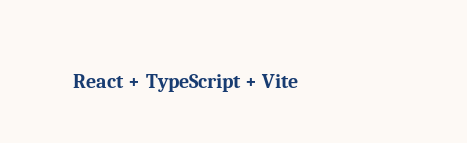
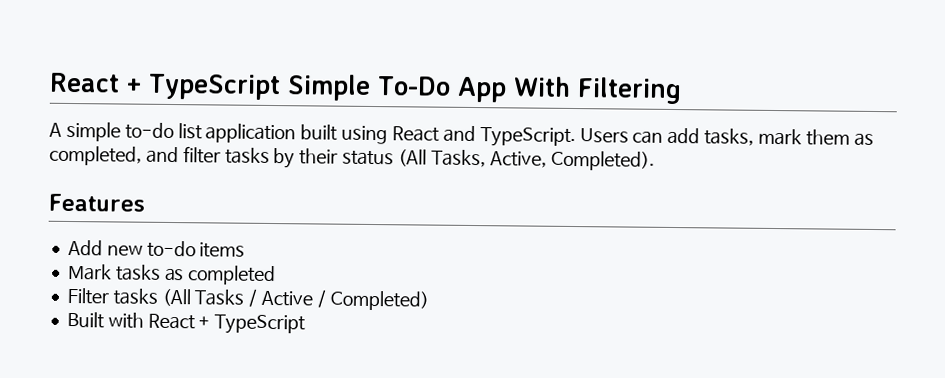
- React + TypeScript + Vite
+ React + TypeScript Simple To-Do App With Filtering
+ A simple to-do list application built using React and TypeScript. Users can add tasks, mark them as completed, and filter tasks by their status (All Tasks, Active, Completed).
+ Features
+ Add new to-do items
+ Mark tasks as completed
+ Filter tasks (All Tasks / Active / Completed)
+ Built with React + TypeScript

